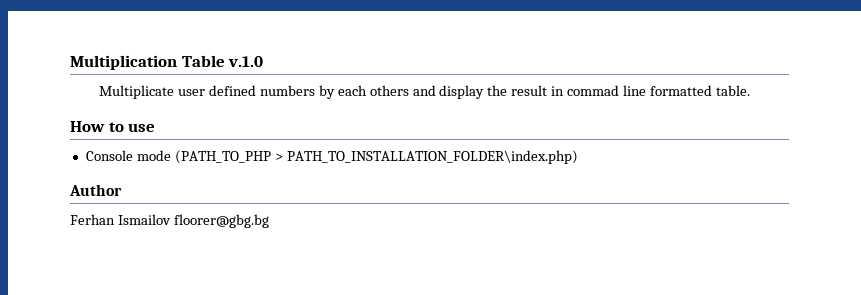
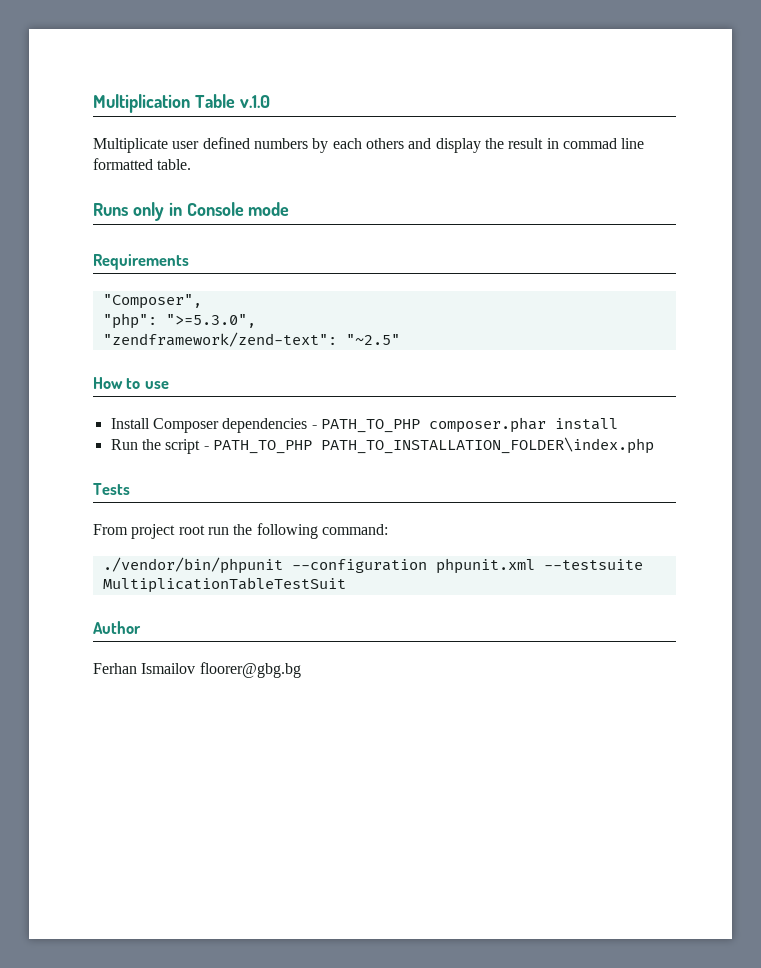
+ Runs only in Console mode
+ Requirements
+ "Composer",
+ "php": ">=5.3.0",
+ "zendframework/zend-text": "~2.5"
  How to use
- Console mode (PATH_TO_PHP > PATH_TO_INSTALLATION_FOLDER\index.php)
+ Install Composer dependencies - PATH_TO_PHP composer.phar install
+ Run the script - PATH_TO_PHP PATH_TO_INSTALLATION_FOLDER\index.php
+ Tests
+ From project root run the following command:
+ ./vendor/bin/phpunit --configuration phpunit.xml --testsuite MultiplicationTableTestSuit

